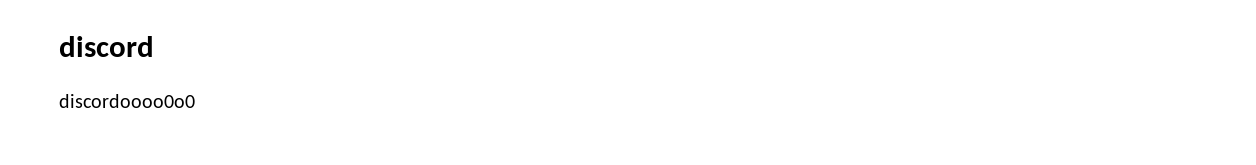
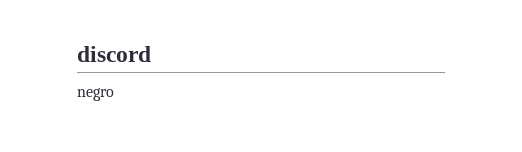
- discordoooo0o0
+ negro

